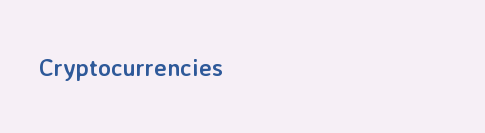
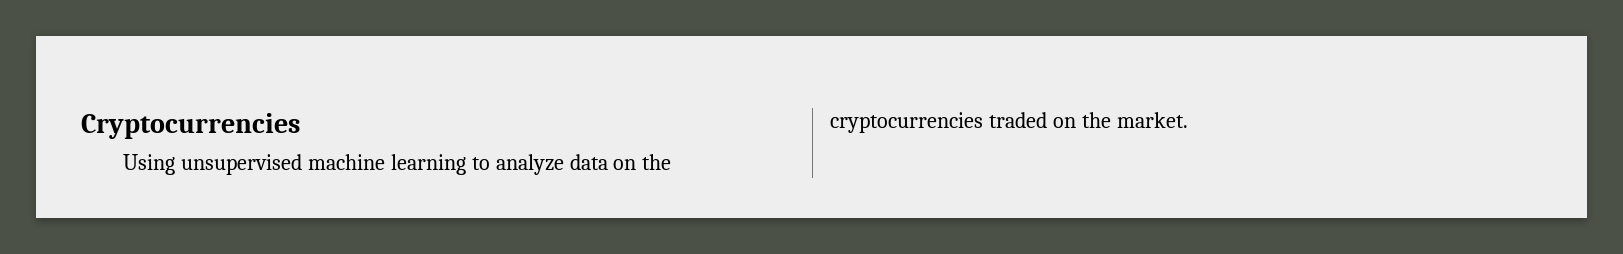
+ Using unsupervised machine learning to analyze data on the cryptocurrencies traded on the market.

